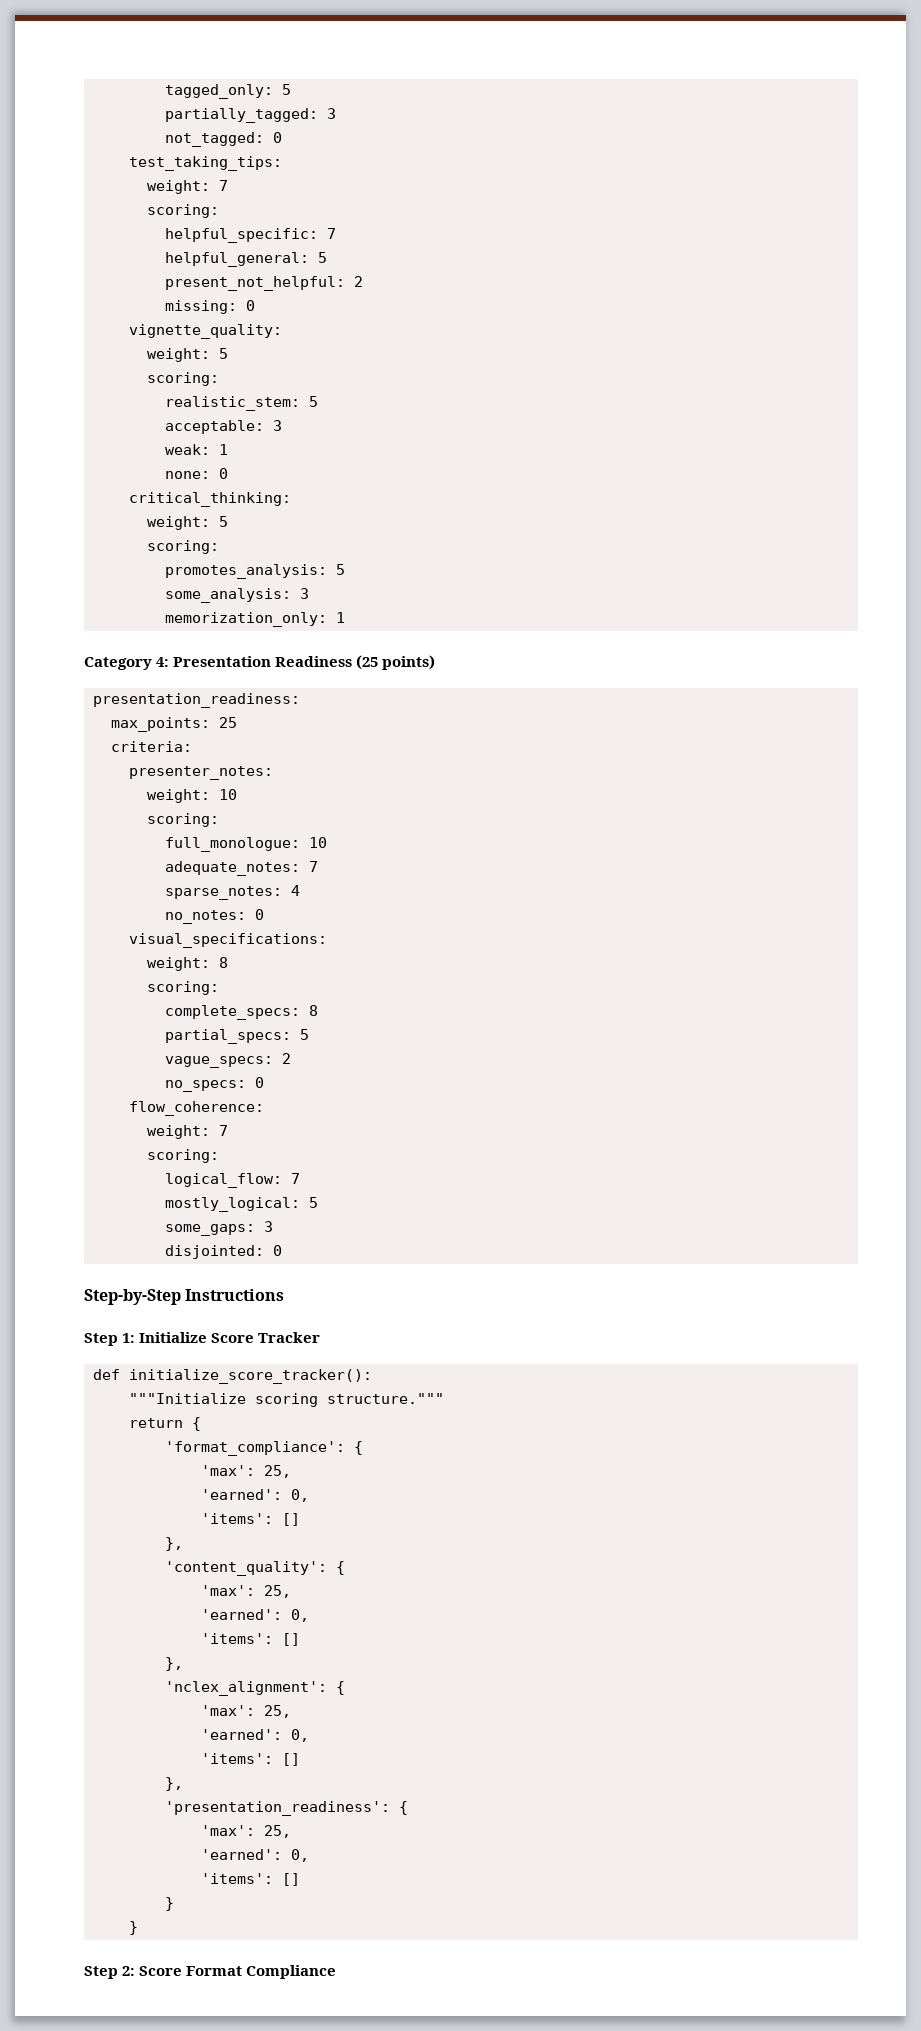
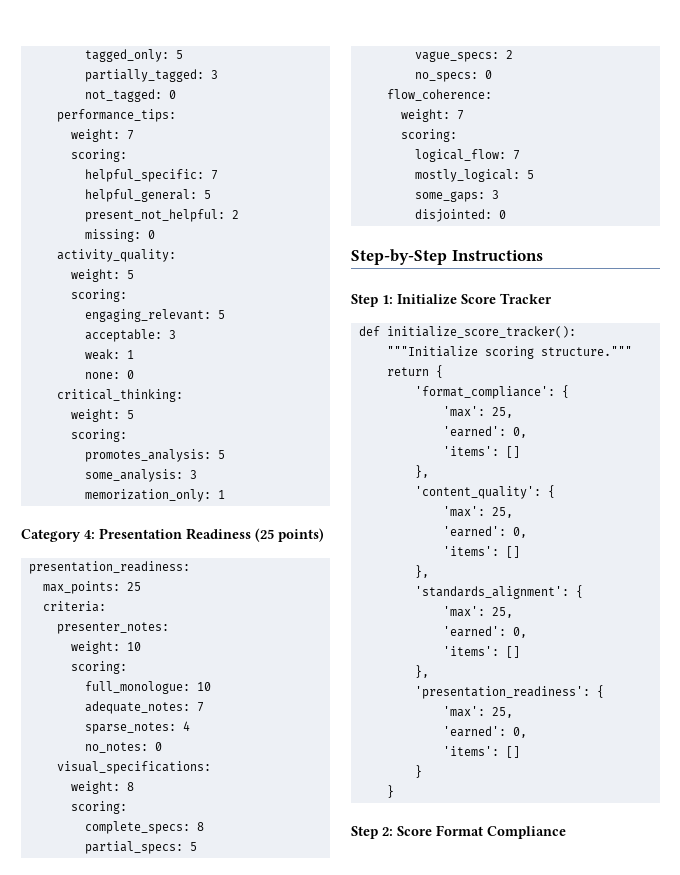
- test_taking_tips:
+ performance_tips:
- vignette_quality:
+ activity_quality:
  weight: 5
  scoring:
- realistic_stem: 5
+ engaging_relevant: 5
- 'nclex_alignment': {
+ 'standards_alignment': {

